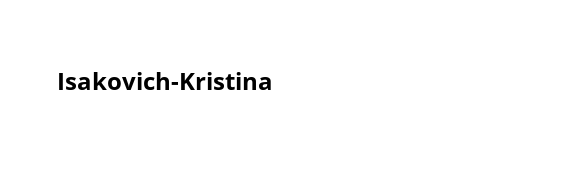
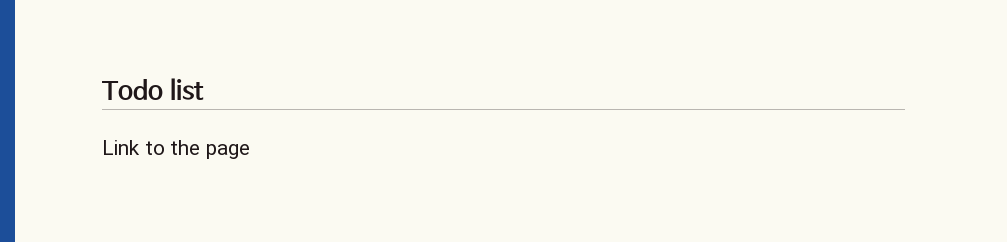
- Isakovich-Kristina
+ Todo list
+ Link to the page

